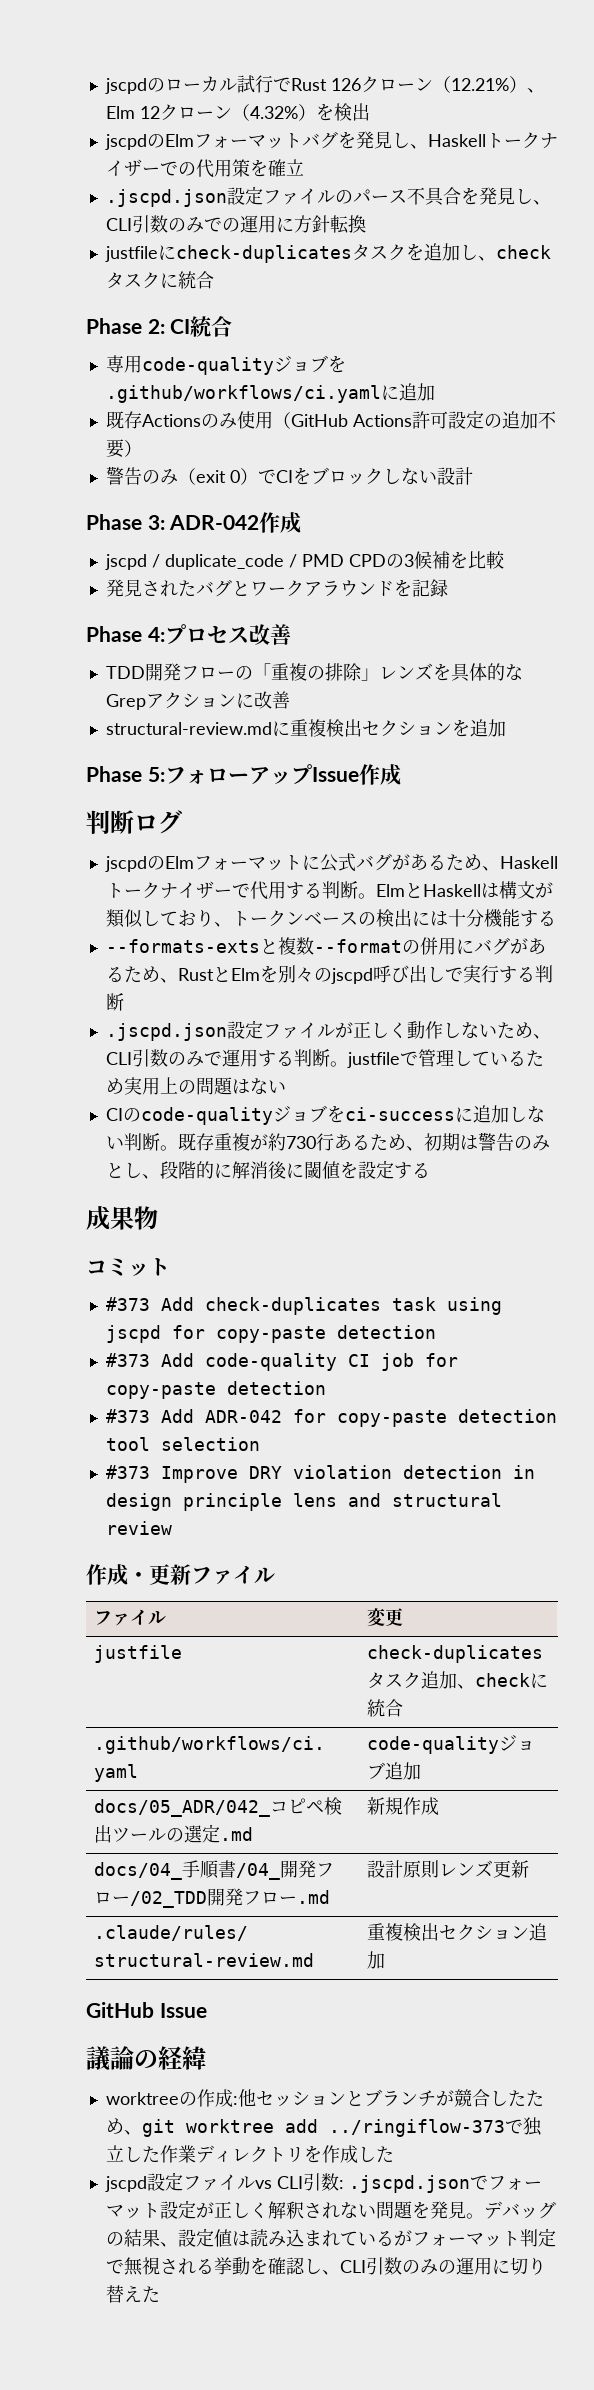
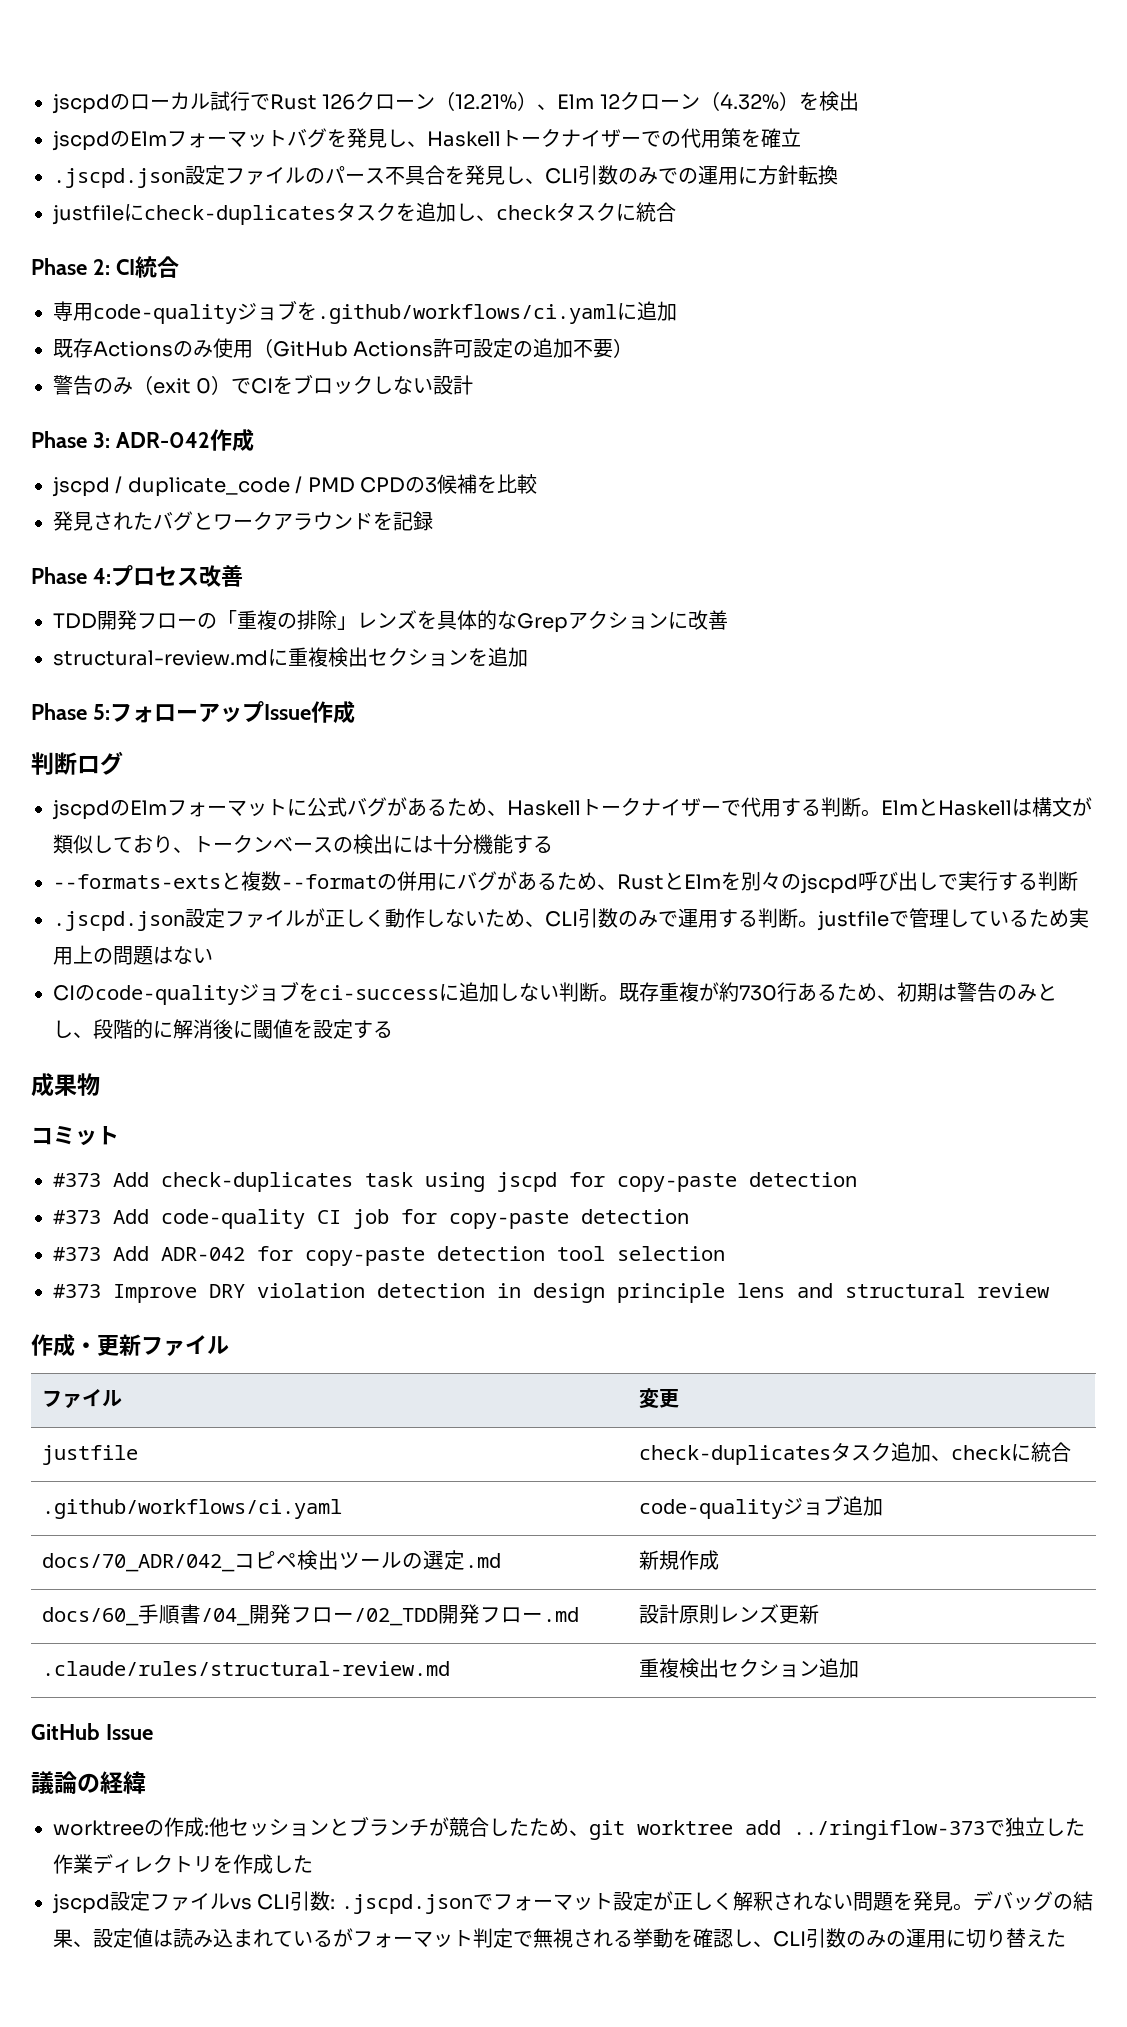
- docs/05_ADR/042_コピペ検出ツールの選定.md | 新規作成
+ docs/70_ADR/042_コピペ検出ツールの選定.md | 新規作成
- docs/04_手順書/04_開発フロー/02_TDD開発フロー.md | 設計原則レンズ更新
+ docs/60_手順書/04_開発フロー/02_TDD開発フロー.md | 設計原則レンズ更新

